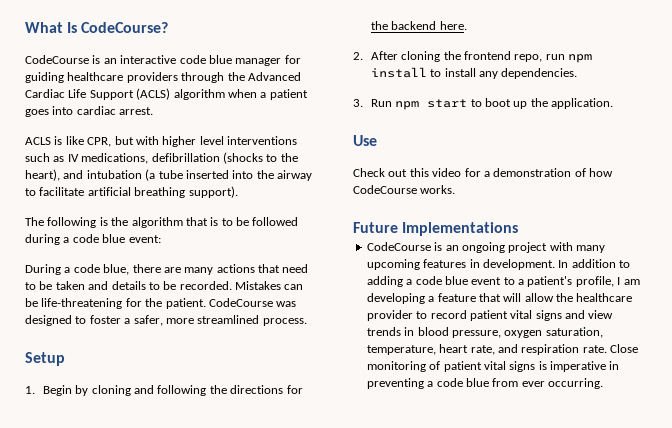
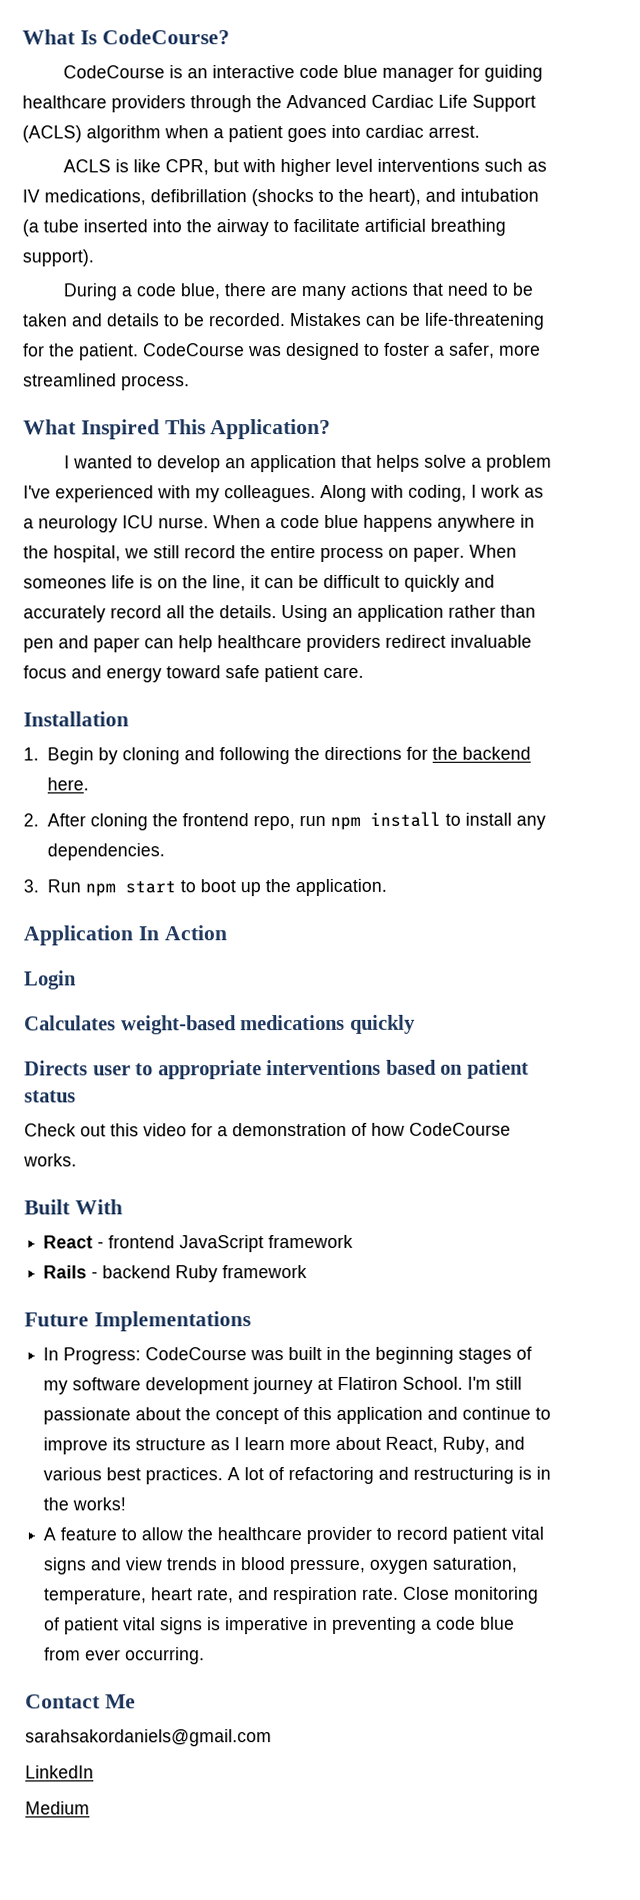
- The following is the algorithm that is to be followed during a code blue event:
- Setup
+ What Inspired This Application?
+ I wanted to develop an application that helps solve a problem I've experienced with my colleagues. Along with coding, I work as a neurology ICU nurse. When a code blue happens anywhere in the hospital, we still record the entire process on paper. When someones life is on the line, it can be difficult to quickly and accurately record all the details. Using an application rather than pen and paper can help healthcare providers redirect invaluable focus and energy toward safe patient care.
+ Installation
- Use
+ Application In Action
+ Login
+ Calculates weight-based medications quickly
+ Directs user to appropriate interventions based on patient status
+ Built With
+ React - frontend JavaScript framework
+ Rails - backend Ruby framework
  Future Implementations
- CodeCourse is an ongoing project with many upcoming features in development. In addition to adding a code blue event to a patient's profile, I am developing a feature that will allow the healthcare provider to record patient vital signs and view trends in blood pressure, oxygen saturation, temperature, heart rate, and respiration rate.
+ In Progress: CodeCourse was built in the beginning stages of my software development journey at Flatiron School. I'm still passionate about the concept of this application and continue to improve its structure as I learn more about React, Ruby, and various best practices. A lot of refactoring and restructuring is in the works!
+ A feature to allow the healthcare provider to record patient vital signs and view trends in blood pressure, oxygen saturation, temperature, heart rate, and respiration rate.
+ Contact Me
+ sarahsakordaniels@gmail.com
+ LinkedIn
+ Medium

